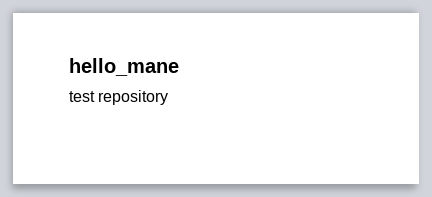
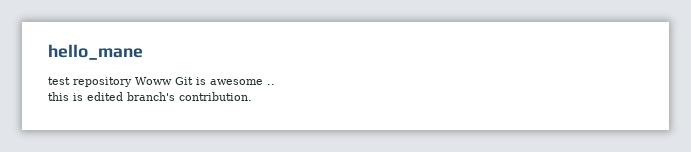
- test repository
+ test repository Woww Git is awesome ..
+ this is edited branch's contribution.

